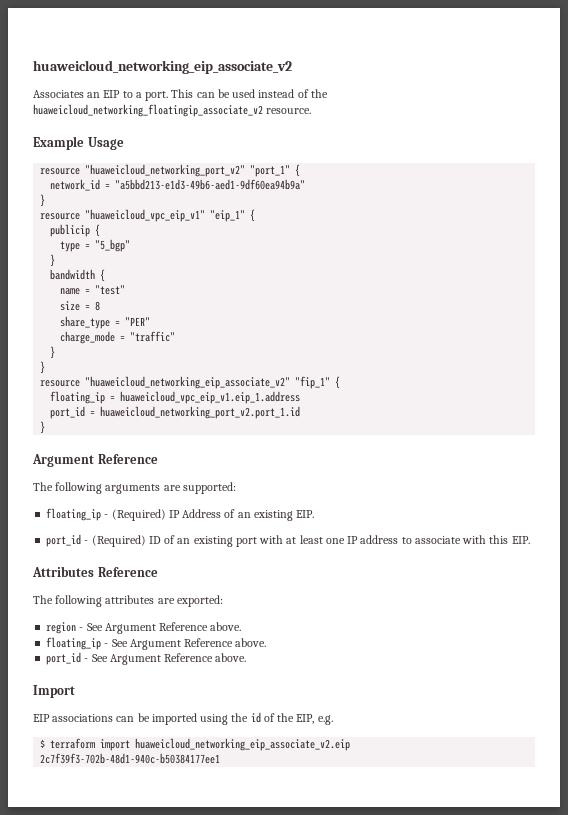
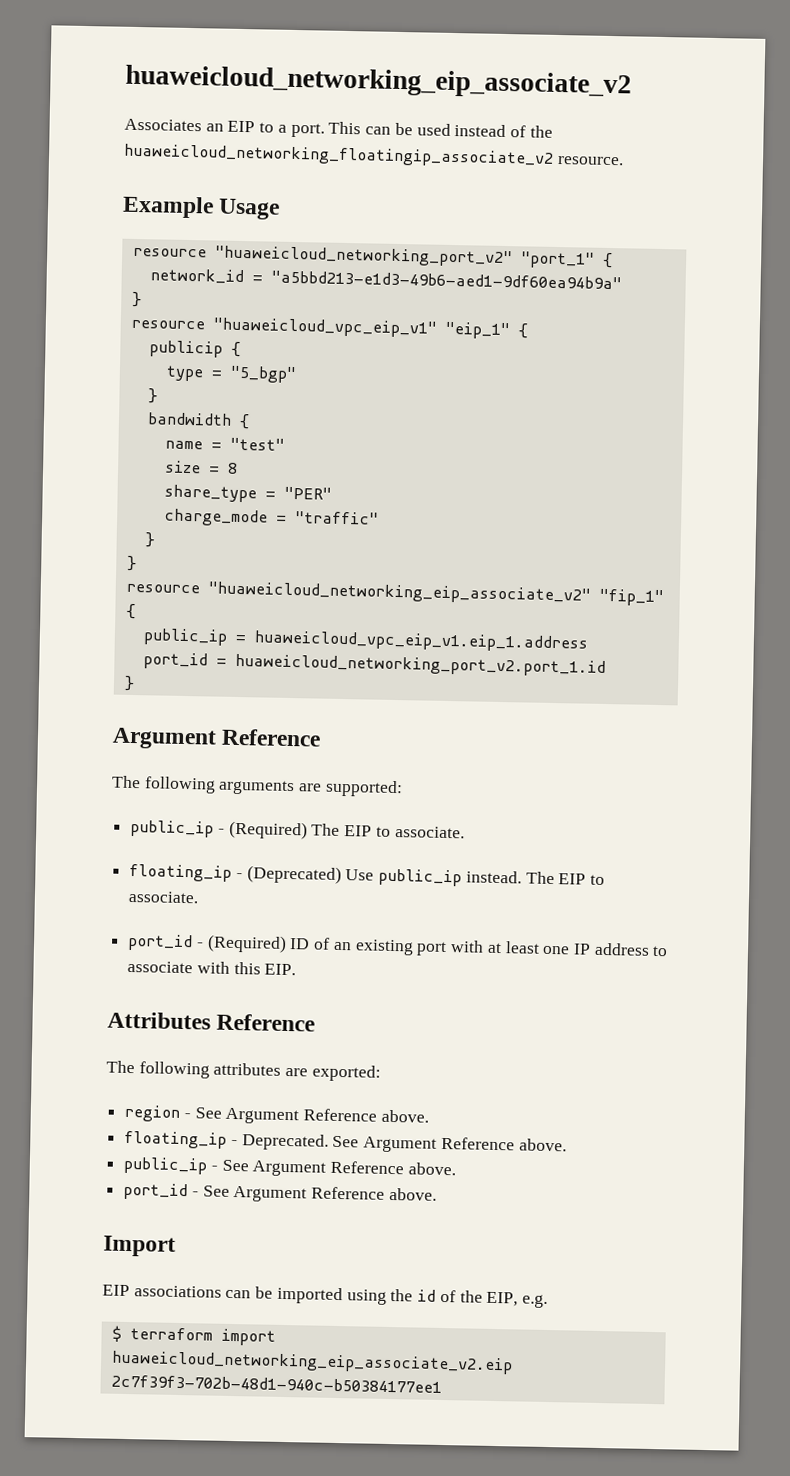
- floating_ip = huaweicloud_vpc_eip_v1.eip_1.address
+ public_ip = huaweicloud_vpc_eip_v1.eip_1.address
- floating_ip - (Required) IP Address of an existing EIP.
+ public_ip - (Required) The EIP to associate.
+ floating_ip - (Deprecated) Use public_ip instead. The EIP to associate.
- floating_ip - See Argument Reference above.
+ floating_ip - Deprecated. See Argument Reference above.
+ public_ip - See Argument Reference above.

